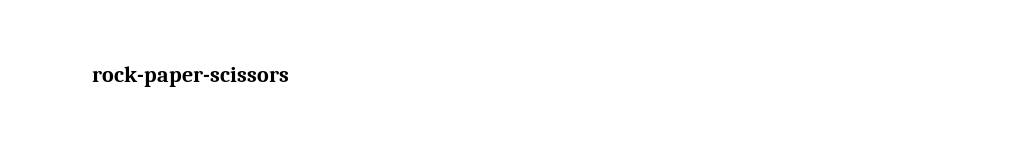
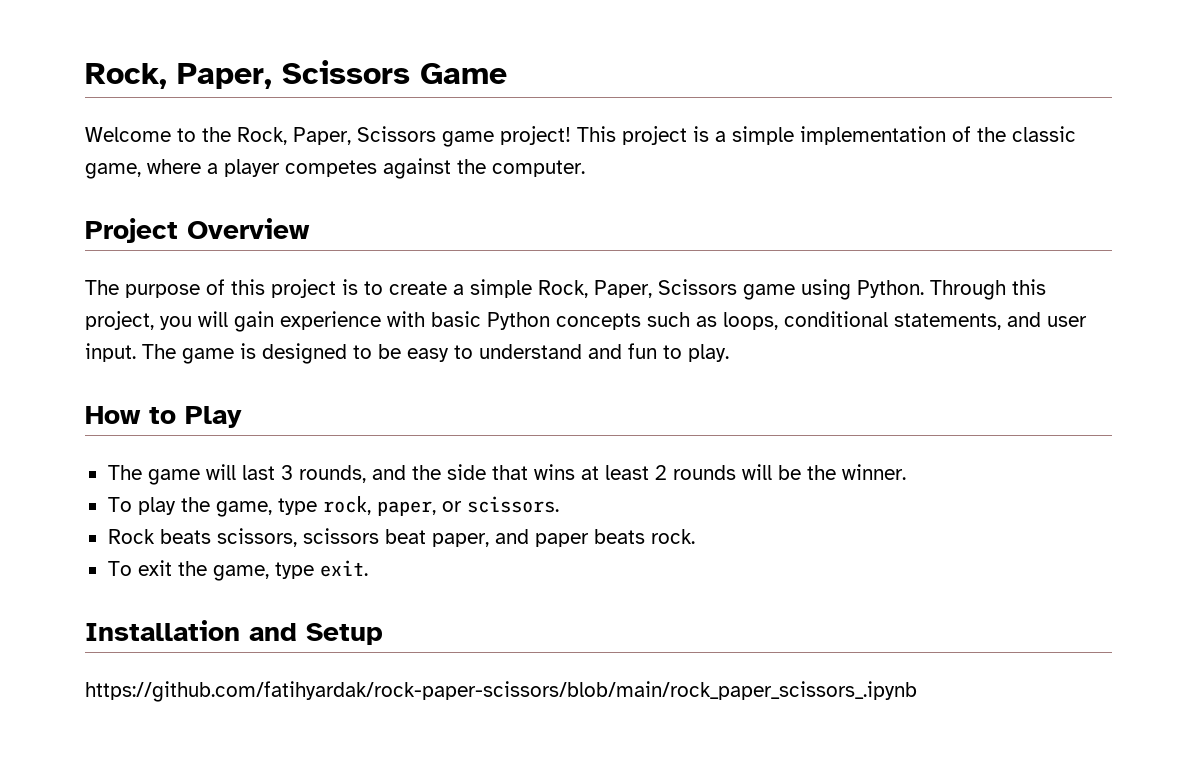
- rock-paper-scissors
+ Rock, Paper, Scissors Game
+ Welcome to the Rock, Paper, Scissors game project! This project is a simple implementation of the classic game, where a player competes against the computer.
+ Project Overview
+ The purpose of this project is to create a simple Rock, Paper, Scissors game using Python. Through this project, you will gain experience with basic Python concepts such as loops, conditional statements, and user input. The game is designed to be easy to understand and fun to play.
+ How to Play
+ The game will last 3 rounds, and the side that wins at least 2 rounds will be the winner.
+ To play the game, type rock, paper, or scissors.
+ Rock beats scissors, scissors beat paper, and paper beats rock.
+ To exit the game, type exit.
+ Installation and Setup
+ https://github.com/fatihyardak/rock-paper-scissors/blob/main/rock_paper_scissors_.ipynb

